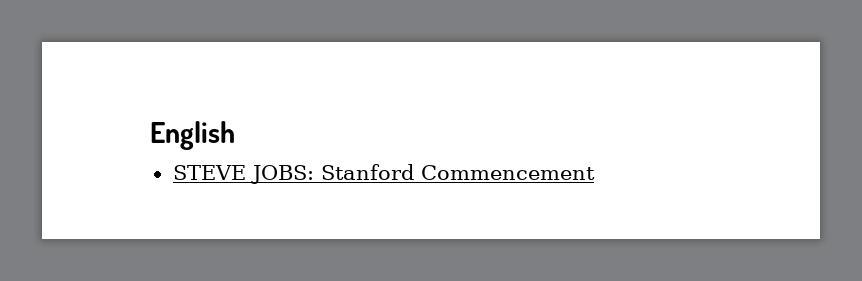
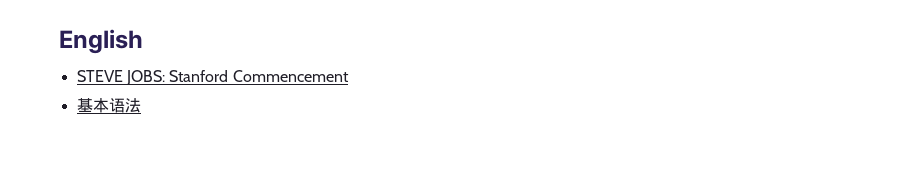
+ 基本语法

